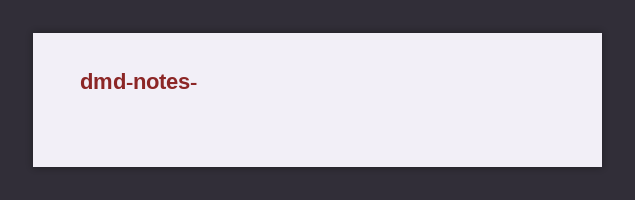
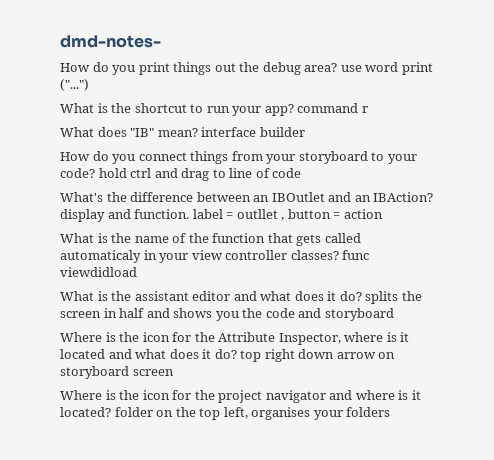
+ How do you print things out the debug area? use word print ("...")
+ What is the shortcut to run your app? command r
+ What does "IB" mean? interface builder
+ How do you connect things from your storyboard to your code? hold ctrl and drag to line of code
+ What's the difference between an IBOutlet and an IBAction? display and function. label = outllet , button = action
+ What is the name of the function that gets called automaticaly in your view controller classes? func viewdidload
+ What is the assistant editor and what does it do? splits the screen in half and shows you the code and storyboard
+ Where is the icon for the Attribute Inspector, where is it located and what does it do? top right down arrow on storyboard screen
+ Where is the icon for the project navigator and where is it located? folder on the top left, organises your folders

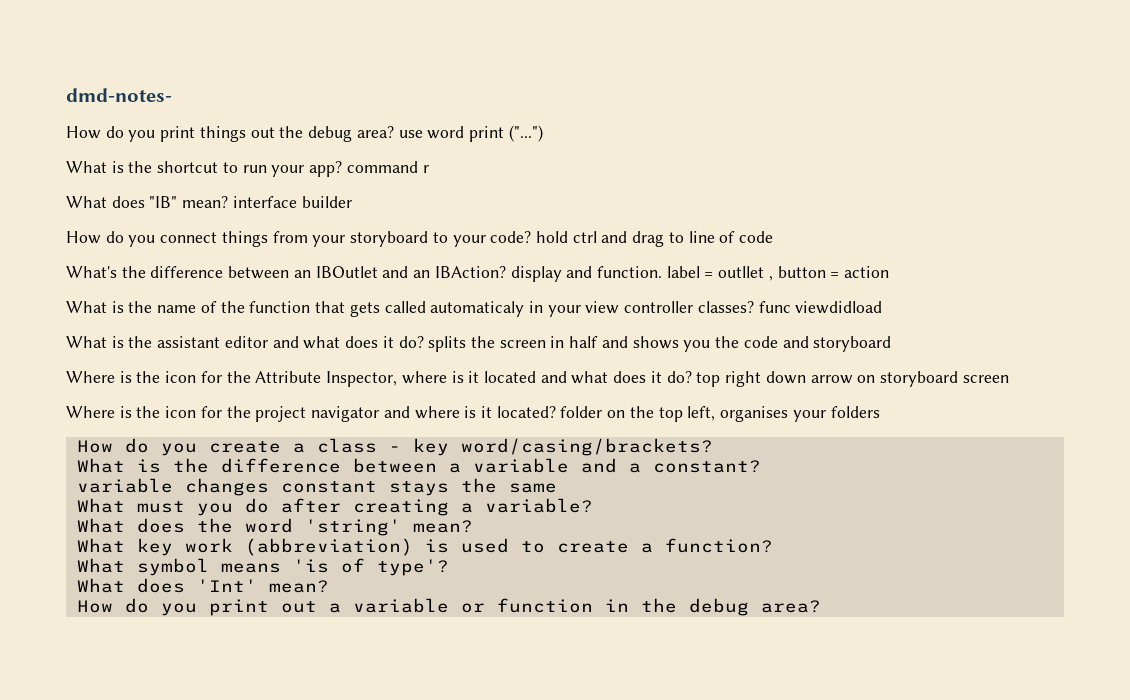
+ How do you create a class - key word/casing/brackets?
+ What is the difference between a variable and a constant?
+ variable changes constant stays the same
+ What must you do after creating a variable?
+ What does the word 'string' mean?
+ What key work (abbreviation) is used to create a function?
+ What symbol means 'is of type'?
+ What does 'Int' mean?
+ How do you print out a variable or function in the debug area?

